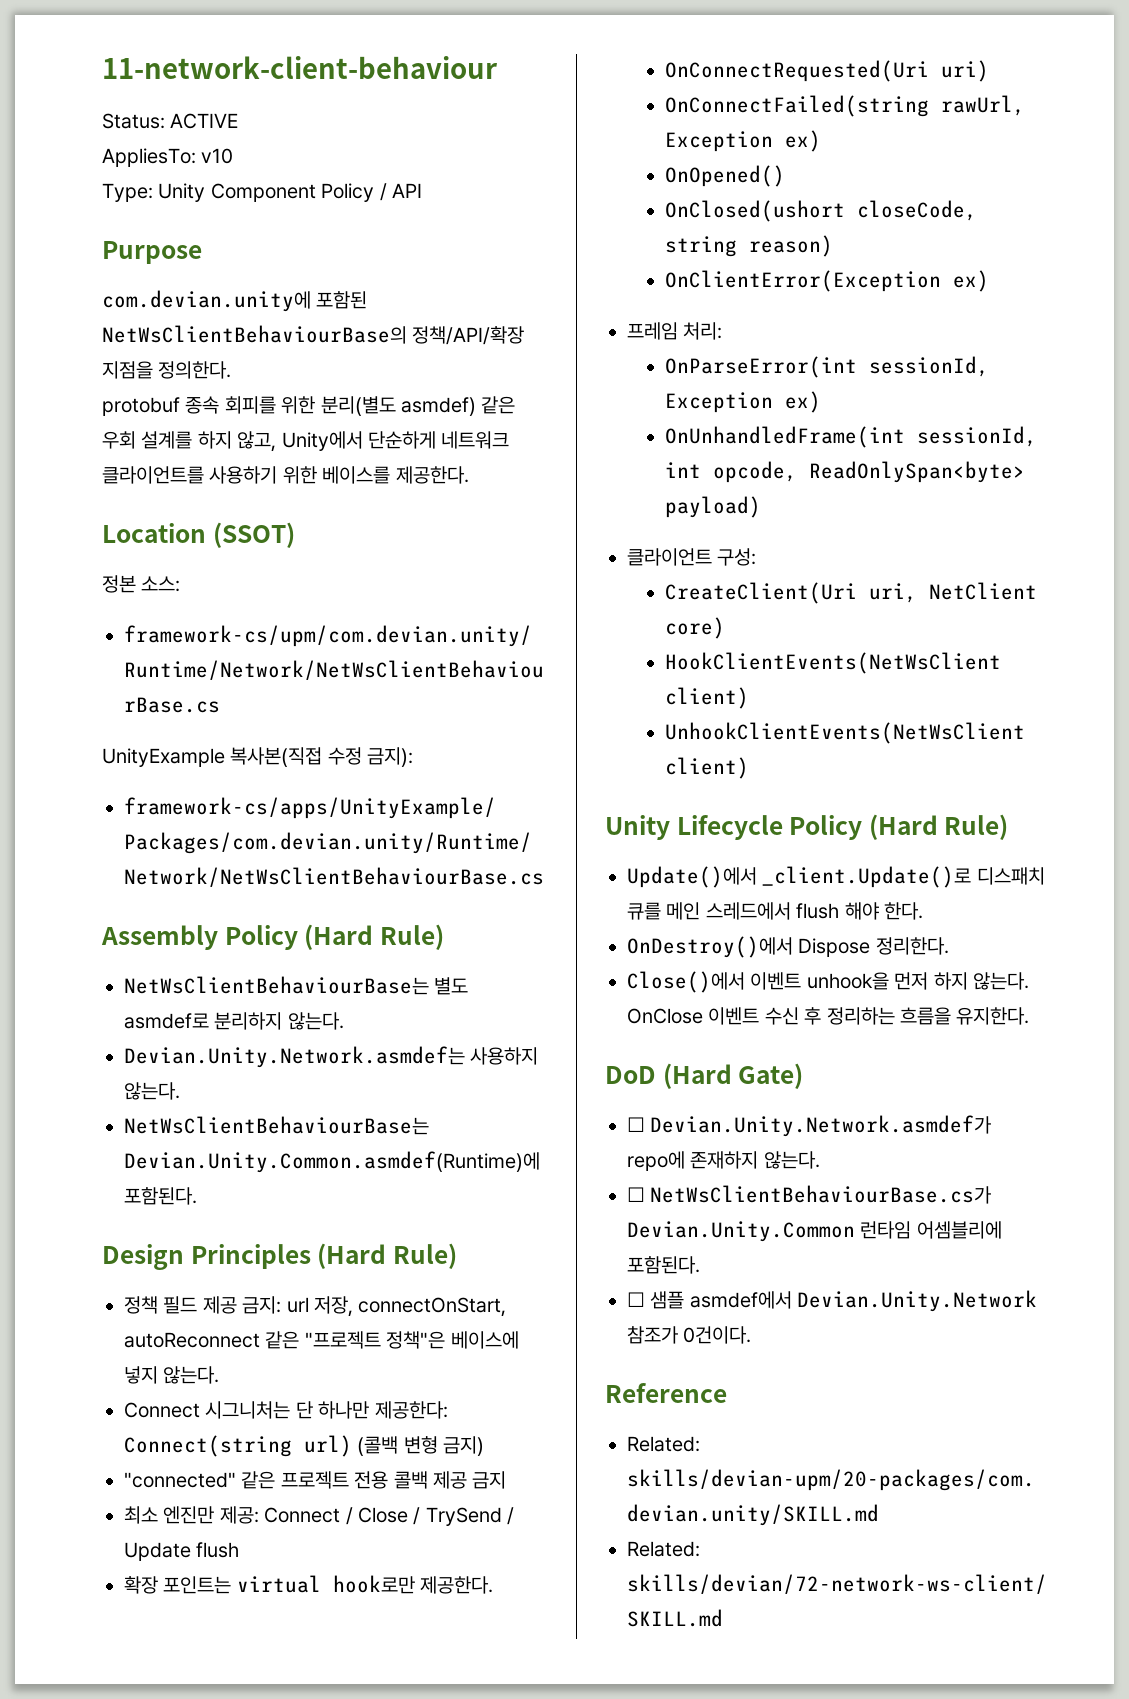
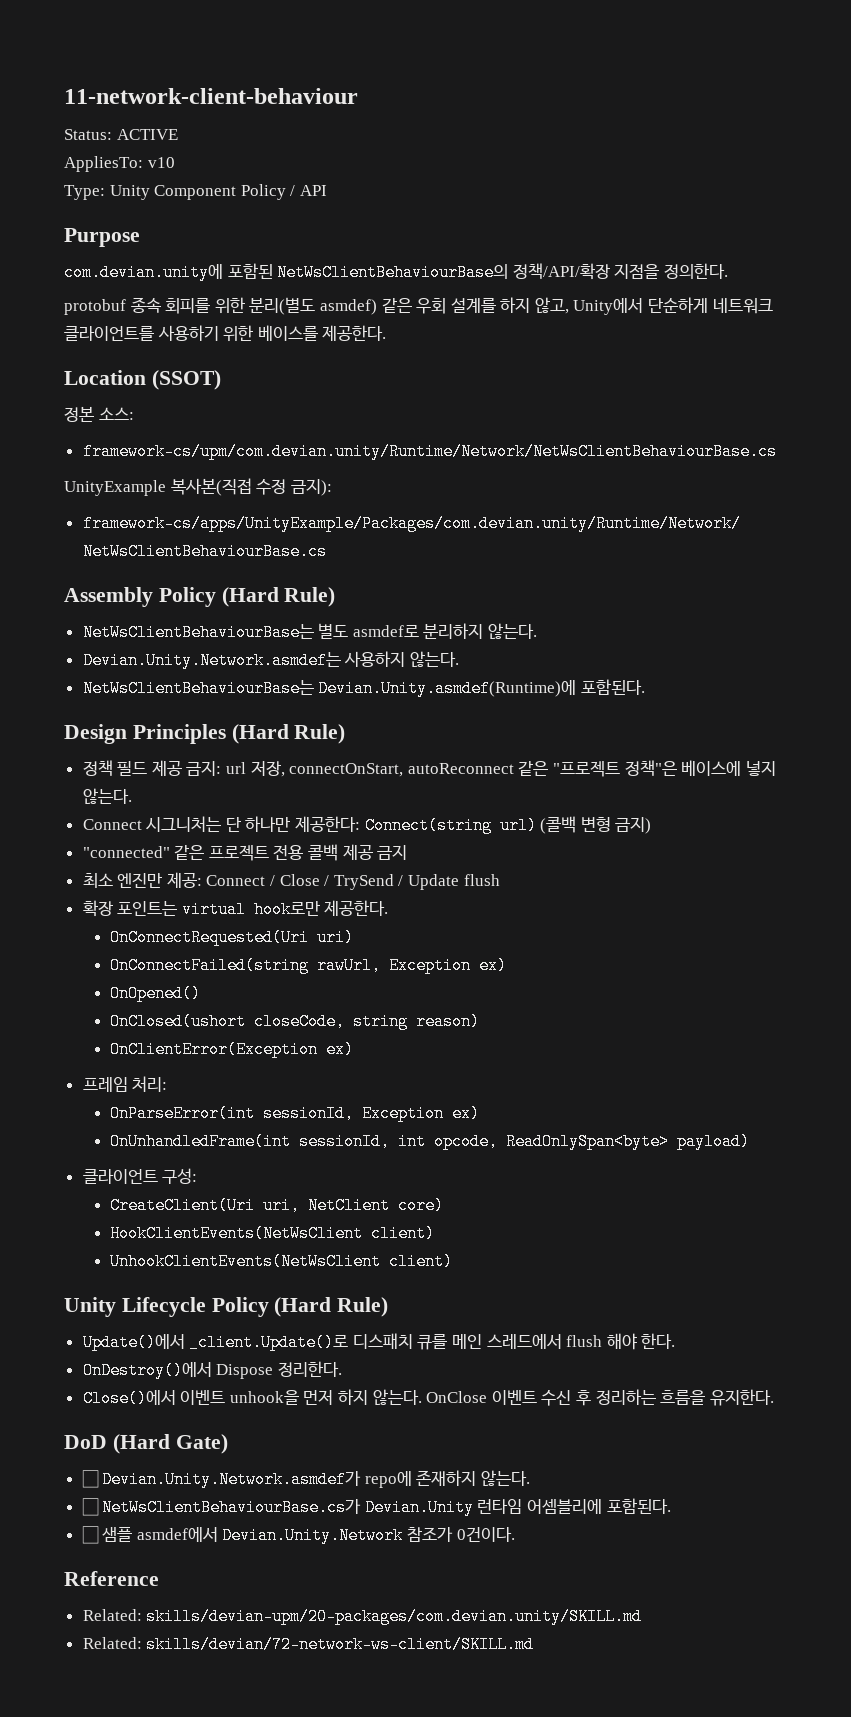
- NetWsClientBehaviourBase는 Devian.Unity.Common.asmdef(Runtime)에 포함된다.
+ NetWsClientBehaviourBase는 Devian.Unity.asmdef(Runtime)에 포함된다.
- ☐ NetWsClientBehaviourBase.cs가 Devian.Unity.Common 런타임 어셈블리에 포함된다.
+ ☐ NetWsClientBehaviourBase.cs가 Devian.Unity 런타임 어셈블리에 포함된다.

